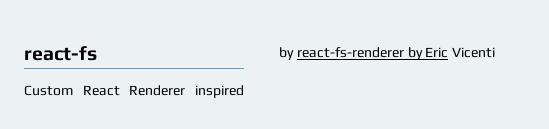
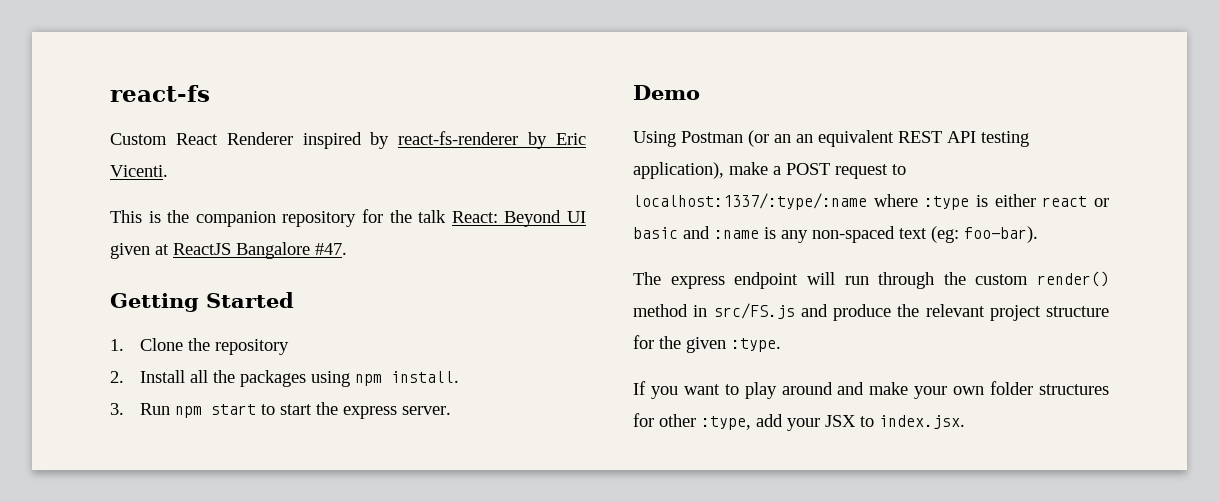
- Custom React Renderer inspired by react-fs-renderer by Eric Vicenti
+ Custom React Renderer inspired by react-fs-renderer by Eric Vicenti.
+ This is the companion repository for the talk React: Beyond UI given at ReactJS Bangalore #47.
+ Getting Started
+ 1. Clone the repository
+ 2. Install all the packages using npm install.
+ 3. Run npm start to start the express server.
+ Demo
+ Using Postman (or an an equivalent REST API testing application), make a POST request to localhost:1337/:type/:name where :type is either react or basic and :name is any non-spaced text (eg: foo-bar).
+ The express endpoint will run through the custom render() method in src/FS.js and produce the relevant project structure for the given :type.
+ If you want to play around and make your own folder structures for other :type, add your JSX to index.jsx.

